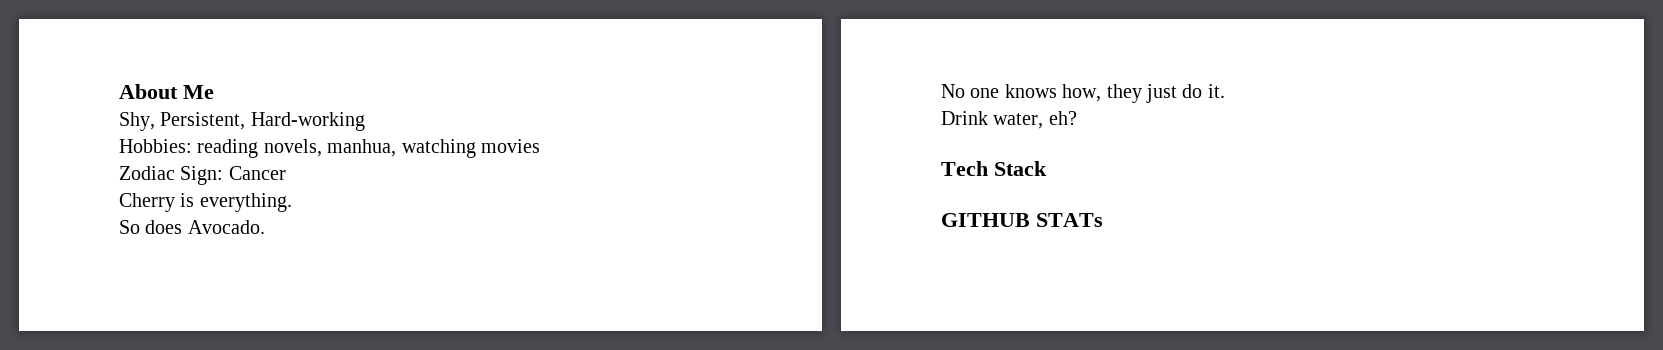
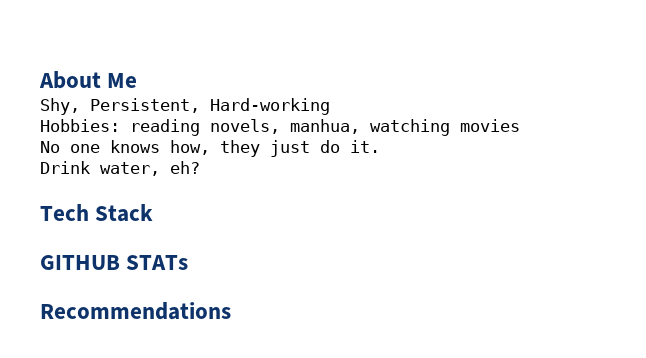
- Zodiac Sign: Cancer
- Cherry is everything.
- So does Avocado.
+ Recommendations

